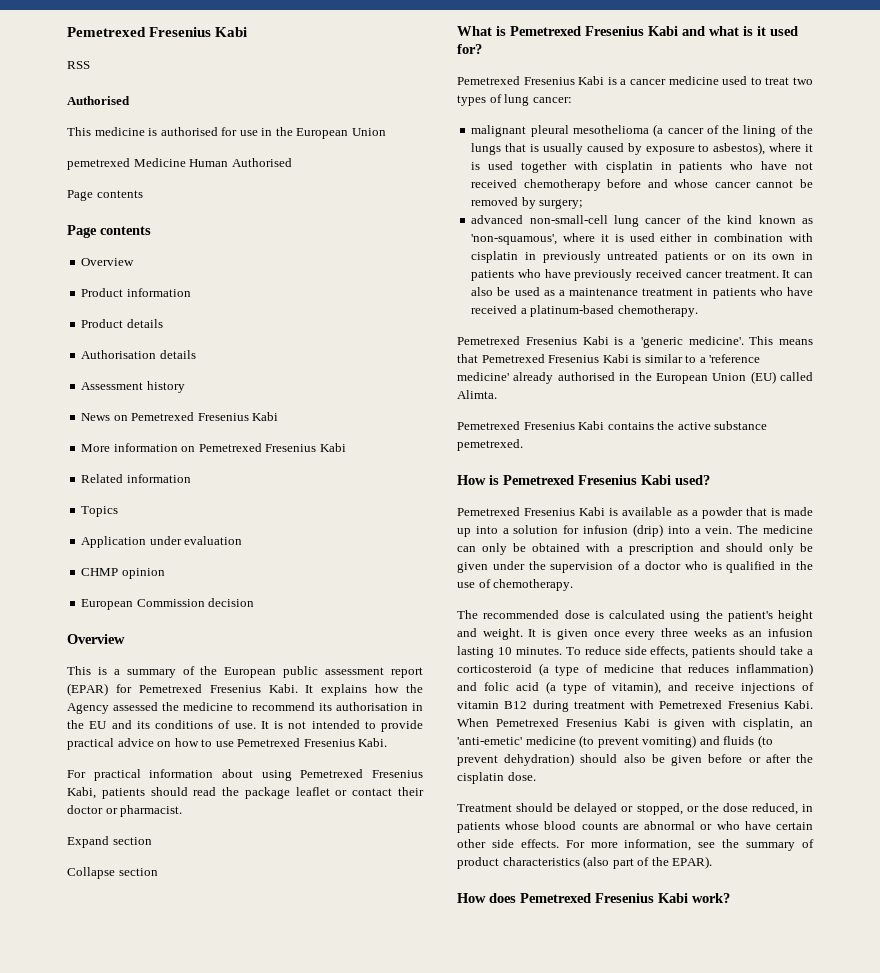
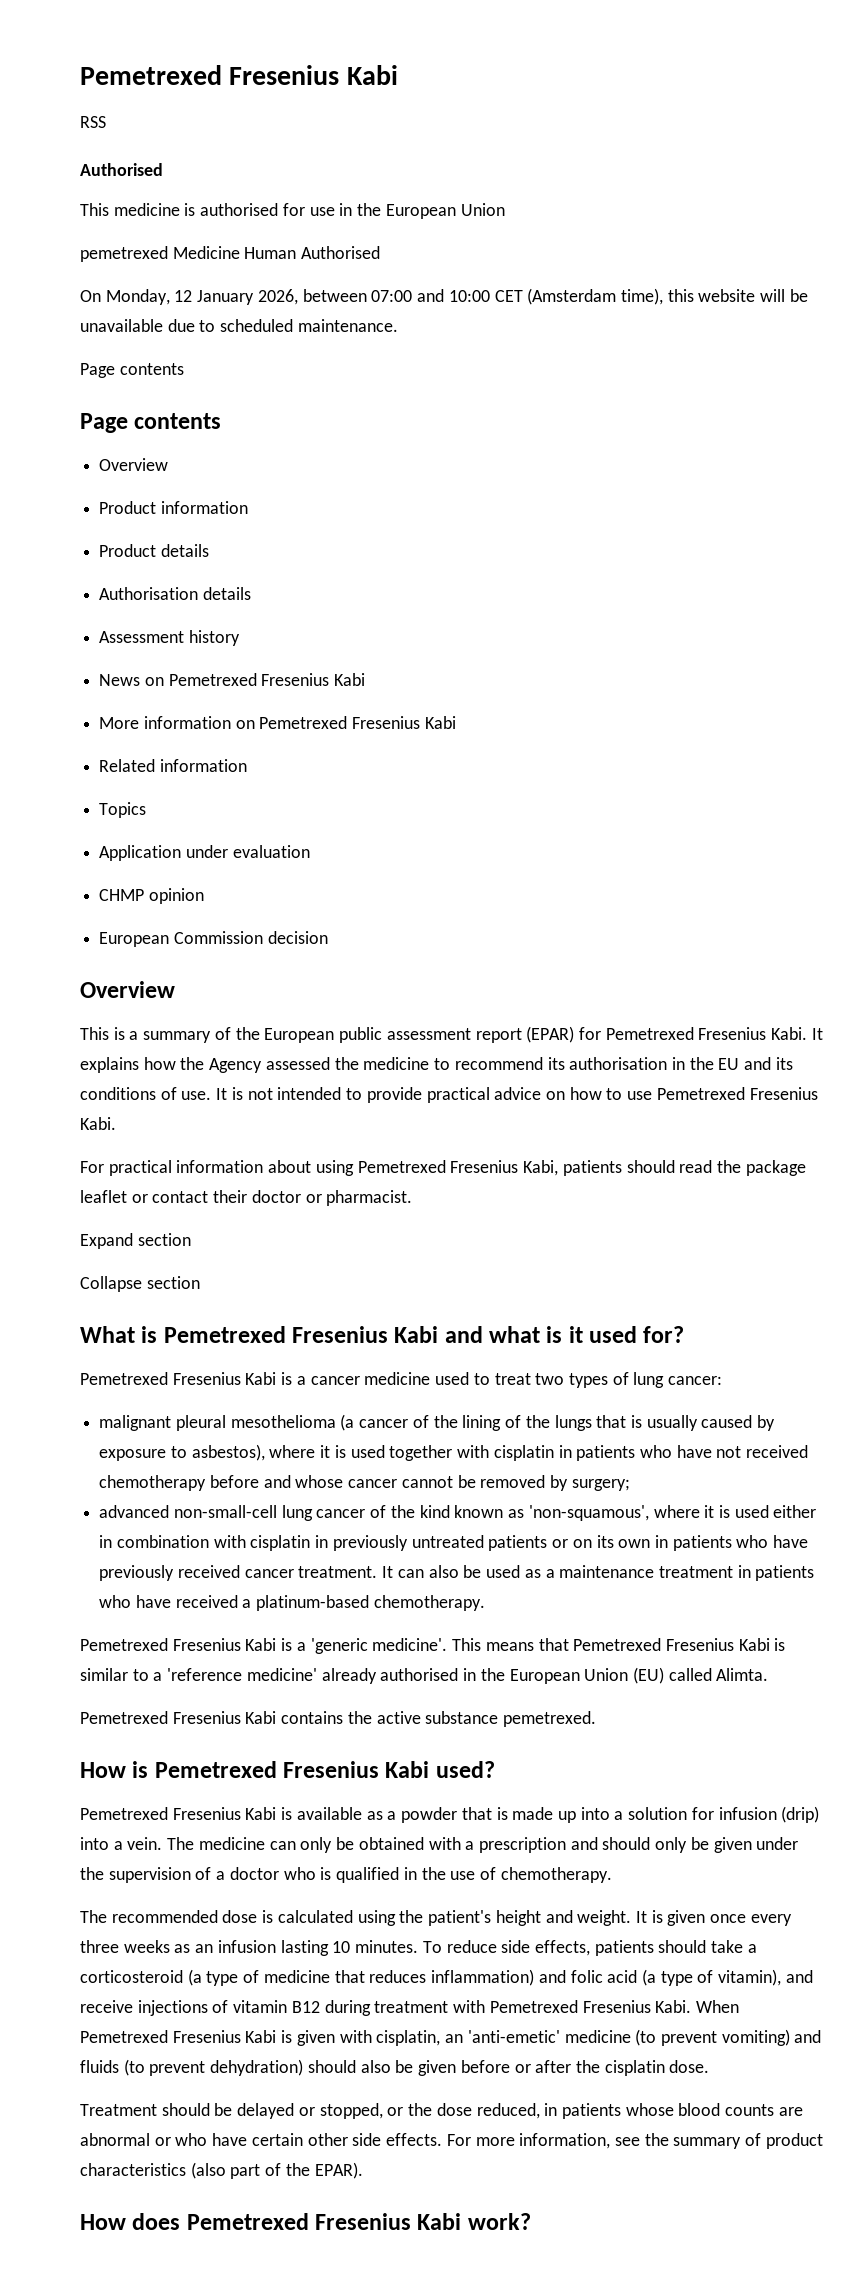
+ On Monday, 12 January 2026, between 07:00 and 10:00 CET (Amsterdam time), this website will be unavailable due to scheduled maintenance.

